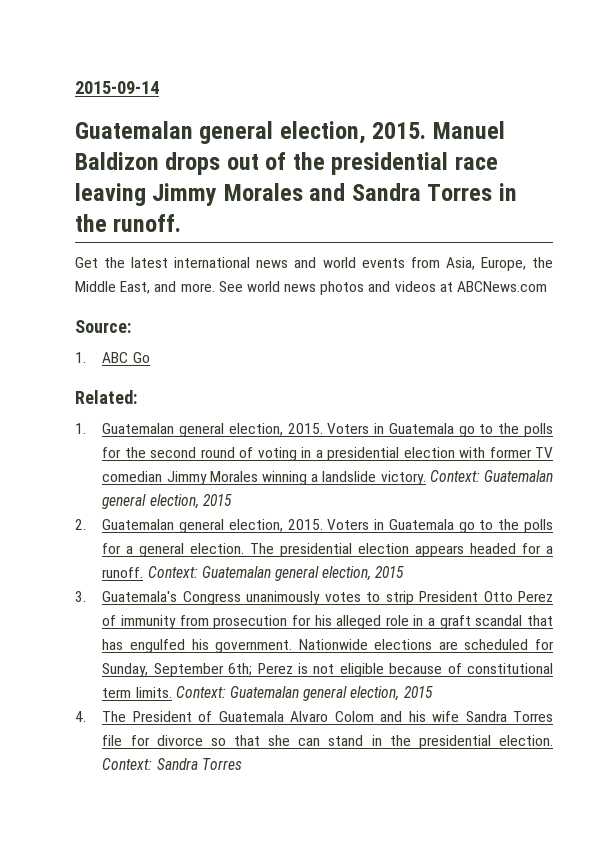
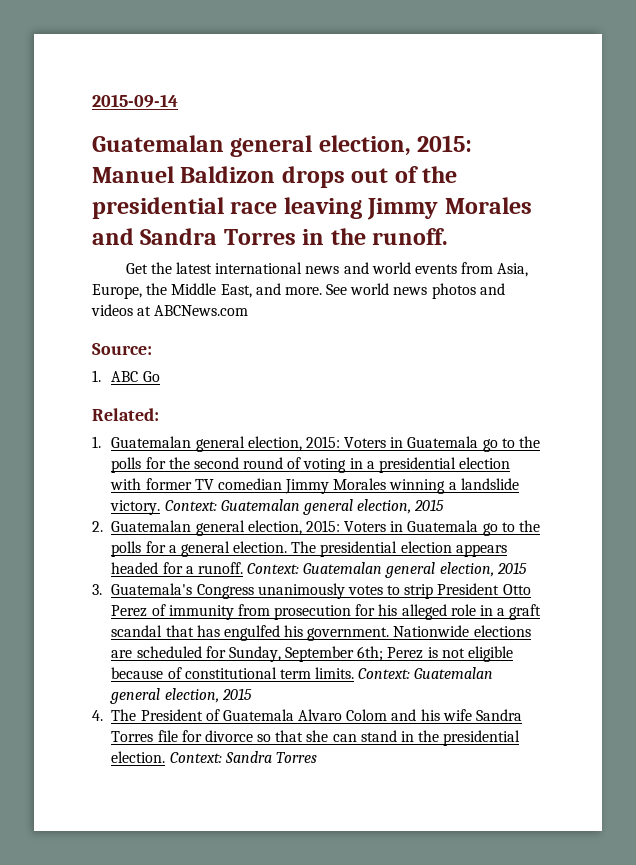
- Guatemalan general election, 2015. Manuel Baldizon drops out of the presidential race leaving Jimmy Morales and Sandra Torres in the runoff.
+ Guatemalan general election, 2015: Manuel Baldizon drops out of the presidential race leaving Jimmy Morales and Sandra Torres in the runoff.
- 1. Guatemalan general election, 2015. Voters in Guatemala go to the polls for the second round of voting in a presidential election with former TV comedian Jimmy Morales winning a landslide victory.
+ 1. Guatemalan general election, 2015: Voters in Guatemala go to the polls for the second round of voting in a presidential election with former TV comedian Jimmy Morales winning a landslide victory.
- 2. Guatemalan general election, 2015. Voters in Guatemala go to the polls for a general election.
+ 2. Guatemalan general election, 2015: Voters in Guatemala go to the polls for a general election.

